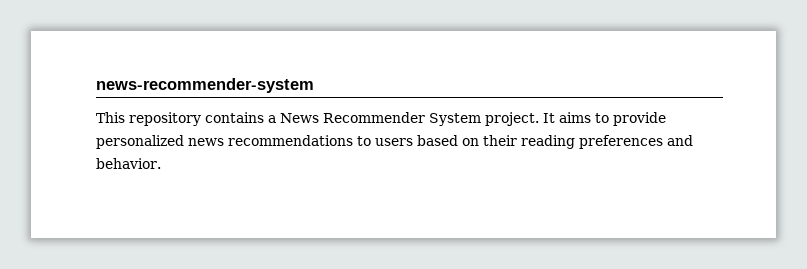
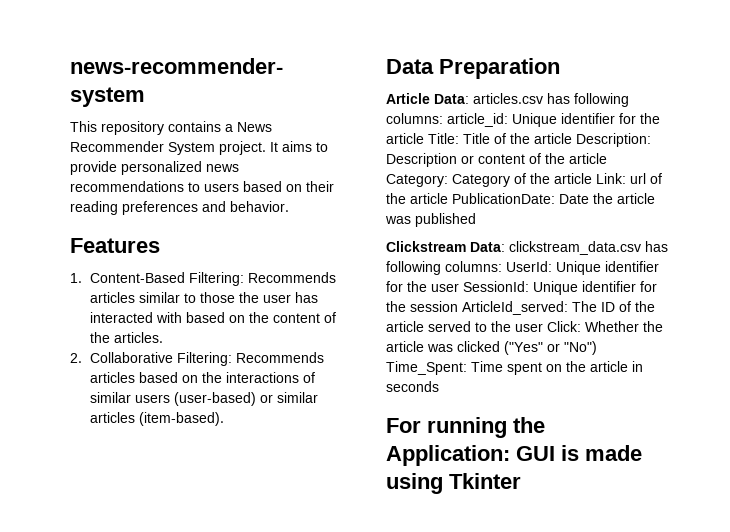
+ Features
+ 1. Content-Based Filtering: Recommends articles similar to those the user has interacted with based on the content of the articles.
+ 2. Collaborative Filtering: Recommends articles based on the interactions of similar users (user-based) or similar articles (item-based).
+ Data Preparation
+ Article Data: articles.csv has following columns: article_id: Unique identifier for the article Title: Title of the article Description: Description or content of the article Category: Category of the article Link: url of the article PublicationDate: Date the article was published
+ Clickstream Data: clickstream_data.csv has following columns: UserId: Unique identifier for the user SessionId: Unique identifier for the session ArticleId_served: The ID of the article served to the user Click: Whether the article was clicked ("Yes" or "No") Time_Spent: Time spent on the article in seconds
+ For running the Application: GUI is made using Tkinter

